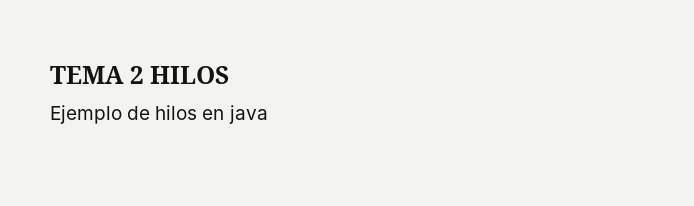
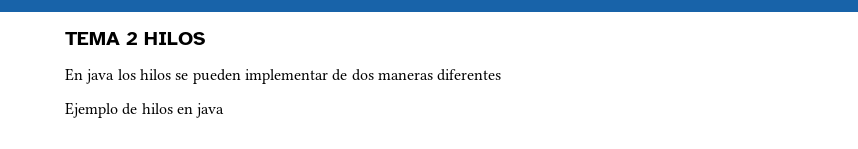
+ En java los hilos se pueden implementar de dos maneras diferentes

